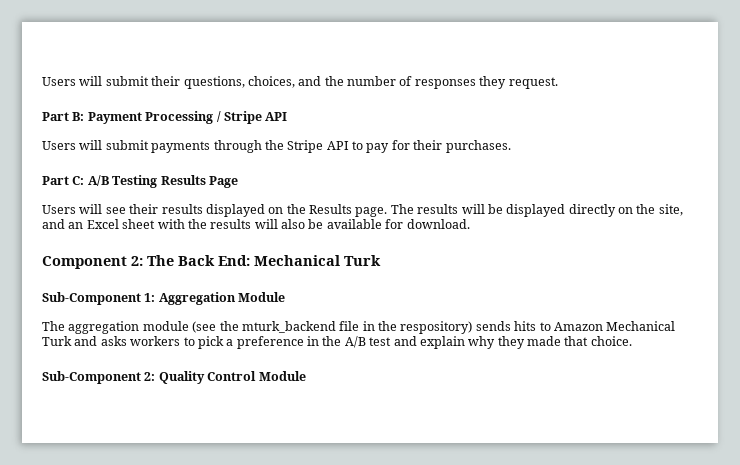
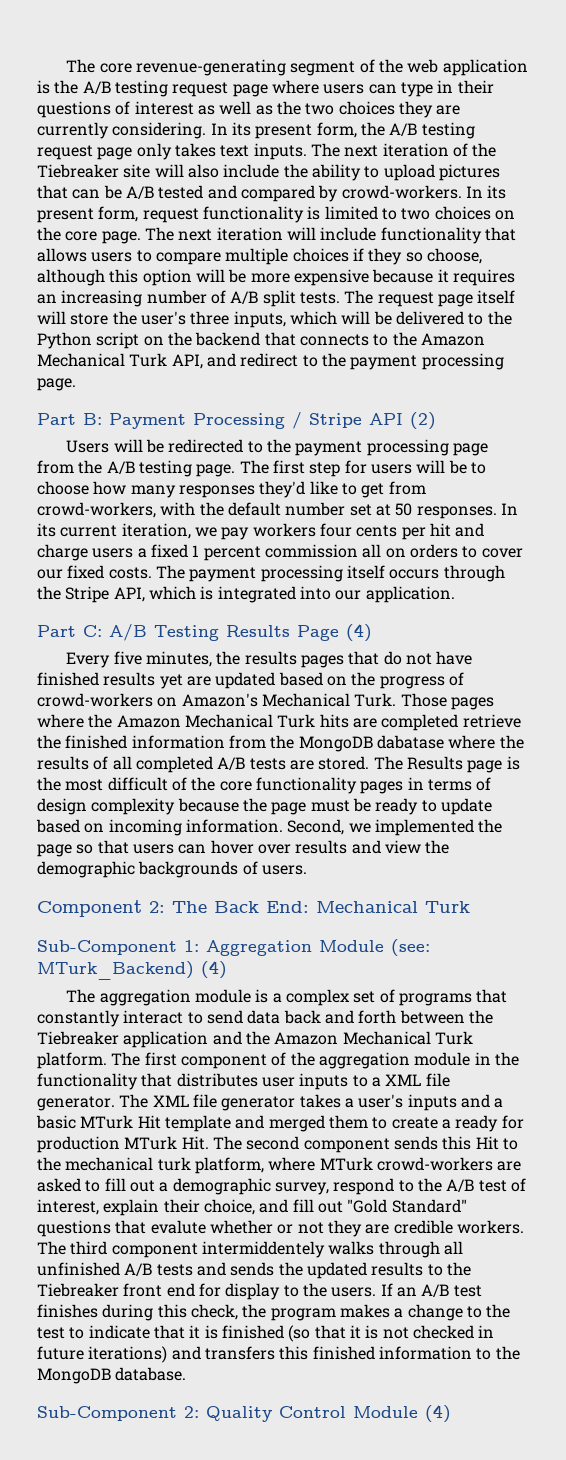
- Users will submit their questions, choices, and the number of responses they request.
+ The core revenue-generating segment of the web application is the A/B testing request page where users can type in their questions of interest as well as the two choices they are currently considering. In its present form, the A/B testing request page only takes text inputs. The next iteration of the Tiebreaker site will also include the ability to upload pictures that can be A/B tested and compared by crowd-workers. In its present form, request functionality is limited to two choices on the core page. The next iteration will include functionality that allows users to compare multiple choices if they so choose, although this option will be more expensive because it requires an increasing number of A/B split tests. The request page itself will store the user's three inputs, which will be delivered to the Python script on the backend that connects to the Amazon Mechanical Turk API, and redirect to the payment processing page.
- Part B: Payment Processing / Stripe API
- Users will submit payments through the Stripe API to pay for their purchases.
+ Part B: Payment Processing / Stripe API (2)
+ Users will be redirected to the payment processing page from the A/B testing page. The first step for users will be to choose how many responses they'd like to get from crowd-workers, with the default number set at 50 responses. In its current iteration, we pay workers four cents per hit and charge users a fixed 1 percent commission all on orders to cover our fixed costs. The payment processing itself occurs through the Stripe API, which is integrated into our application.
- Part C: A/B Testing Results Page
- Users will see their results displayed on the Results page. The results will be displayed directly on the site, and an Excel sheet with the results will also be available for download.
+ Part C: A/B Testing Results Page (4)
+ Every five minutes, the results pages that do not have finished results yet are updated based on the progress of crowd-workers on Amazon's Mechanical Turk. Those pages where the Amazon Mechanical Turk hits are completed retrieve the finished information from the MongoDB dabatase where the results of all completed A/B tests are stored. The Results page is the most difficult of the core functionality pages in terms of design complexity because the page must be ready to update based on incoming information. Second, we implemented the page so that users can hover over results and view the demographic backgrounds of users.
- Sub-Component 1: Aggregation Module
+ Sub-Component 1: Aggregation Module (see: MTurk_Backend) (4)
- The aggregation module (see the mturk_backend file in the respository) sends hits to Amazon Mechanical Turk and asks workers to pick a preference in the A/B test and explain why they made that choice.
+ The aggregation module is a complex set of programs that constantly interact to send data back and forth between the Tiebreaker application and the Amazon Mechanical Turk platform. The first component of the aggregation module in the functionality that distributes user inputs to a XML file generator. The XML file generator takes a user's inputs and a basic MTurk Hit template and merged them to create a ready for production MTurk Hit. The second component sends this Hit to the mechanical turk platform, where MTurk crowd-workers are asked to fill out a demographic survey, respond to the A/B test of interest, explain their choice, and fill out "Gold Standard" questions that evalute whether or not they are credible workers. The third component intermiddentely walks through all unfinished A/B tests and sends the updated results to the Tiebreaker front end for display to the users. If an A/B test finishes during this check, the program makes a change to the test to indicate that it is finished (so that it is not checked in future iterations) and transfers this finished information to the MongoDB database.
- Sub-Component 2: Quality Control Module
+ Sub-Component 2: Quality Control Module (4)

